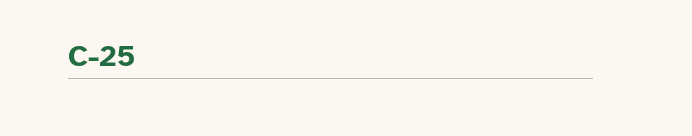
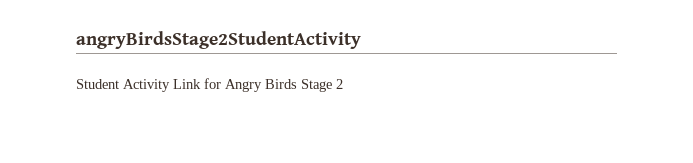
- C-25
+ angryBirdsStage2StudentActivity
+ Student Activity Link for Angry Birds Stage 2

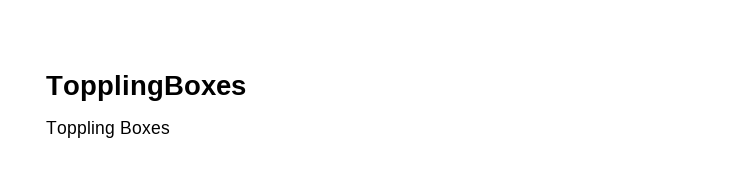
- angryBirdsStage2StudentActivity
- Student Activity Link for Angry Birds Stage 2
+ TopplingBoxes
+ Toppling Boxes

